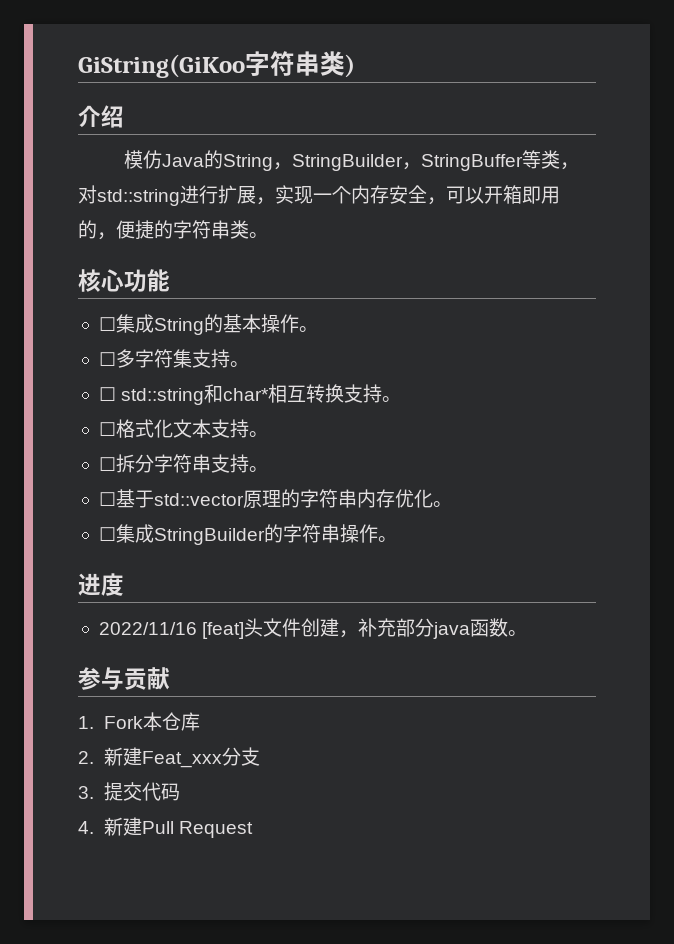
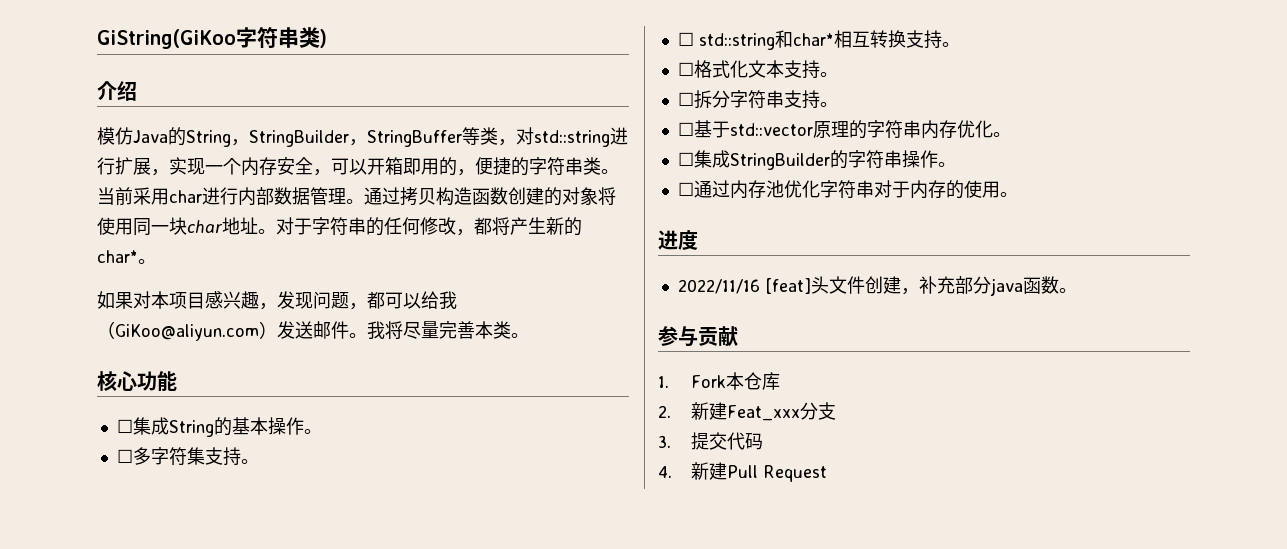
+ 当前采用char进行内部数据管理。通过拷贝构造函数创建的对象将使用同一块char地址。对于字符串的任何修改，都将产生新的char*。
+ 如果对本项目感兴趣，发现问题，都可以给我（GiKoo@aliyun.com）发送邮件。我将尽量完善本类。
+ ☐通过内存池优化字符串对于内存的使用。

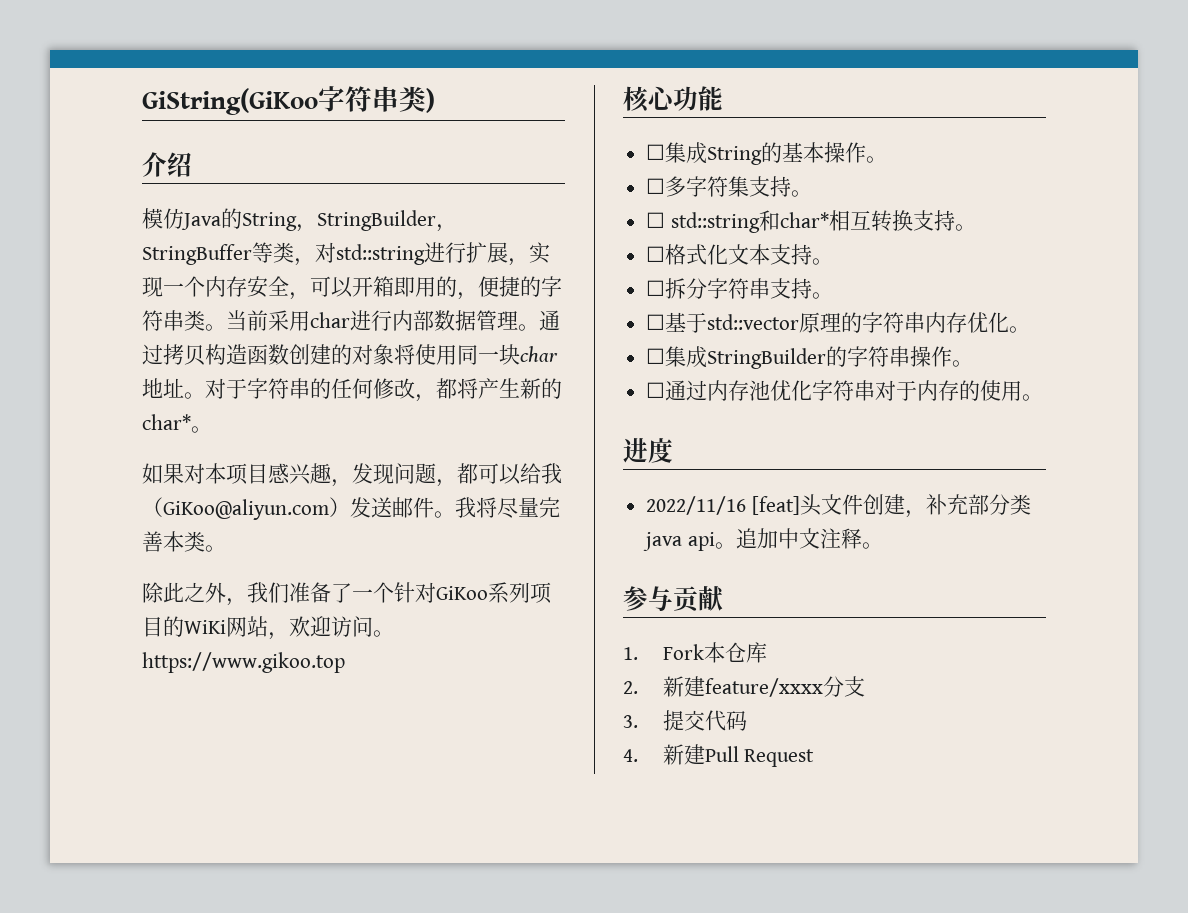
+ 除此之外，我们准备了一个针对GiKoo系列项目的WiKi网站，欢迎访问。https://www.gikoo.top
- 2022/11/16 [feat]头文件创建，补充部分java函数。
+ 2022/11/16 [feat]头文件创建，补充部分类java api。追加中文注释。
- 2.新建Feat_xxx分支
+ 2.新建feature/xxxx分支

